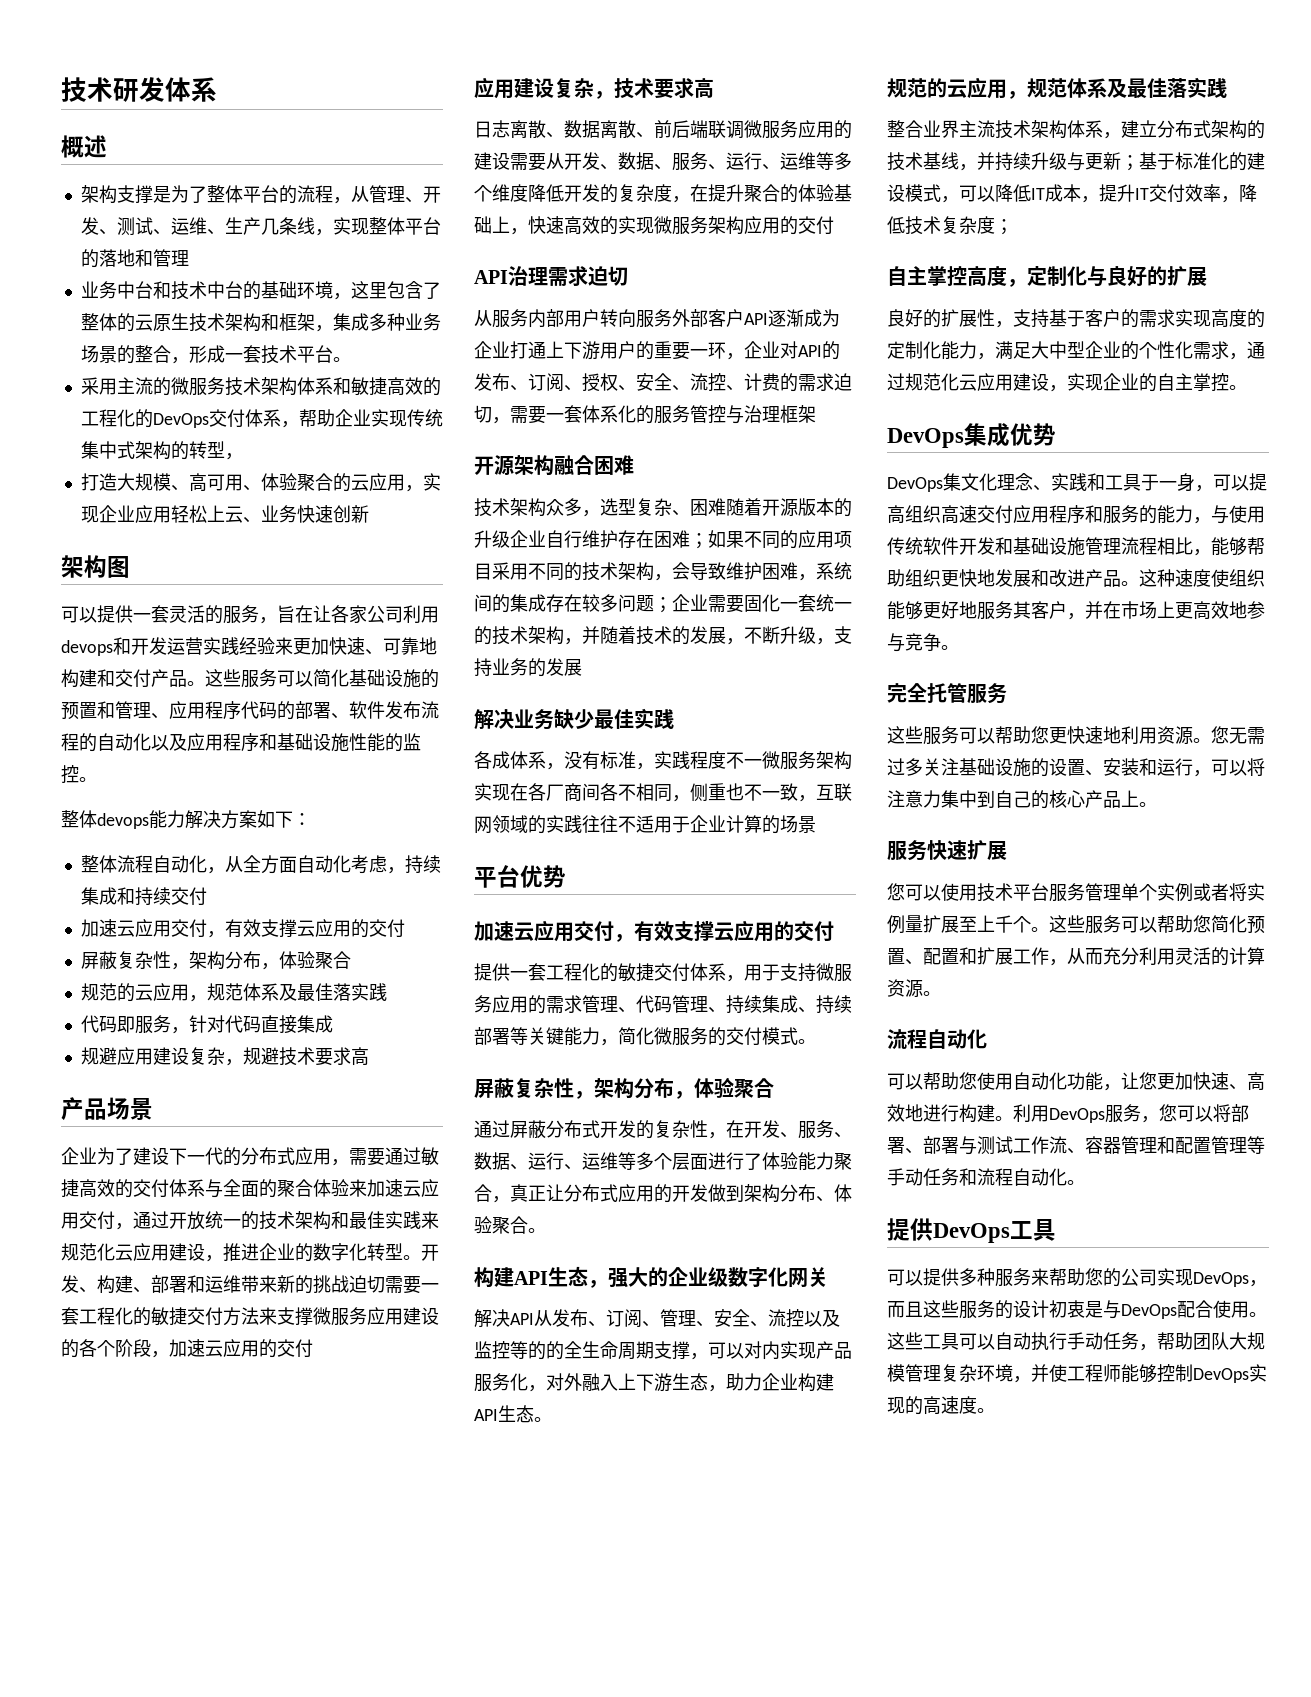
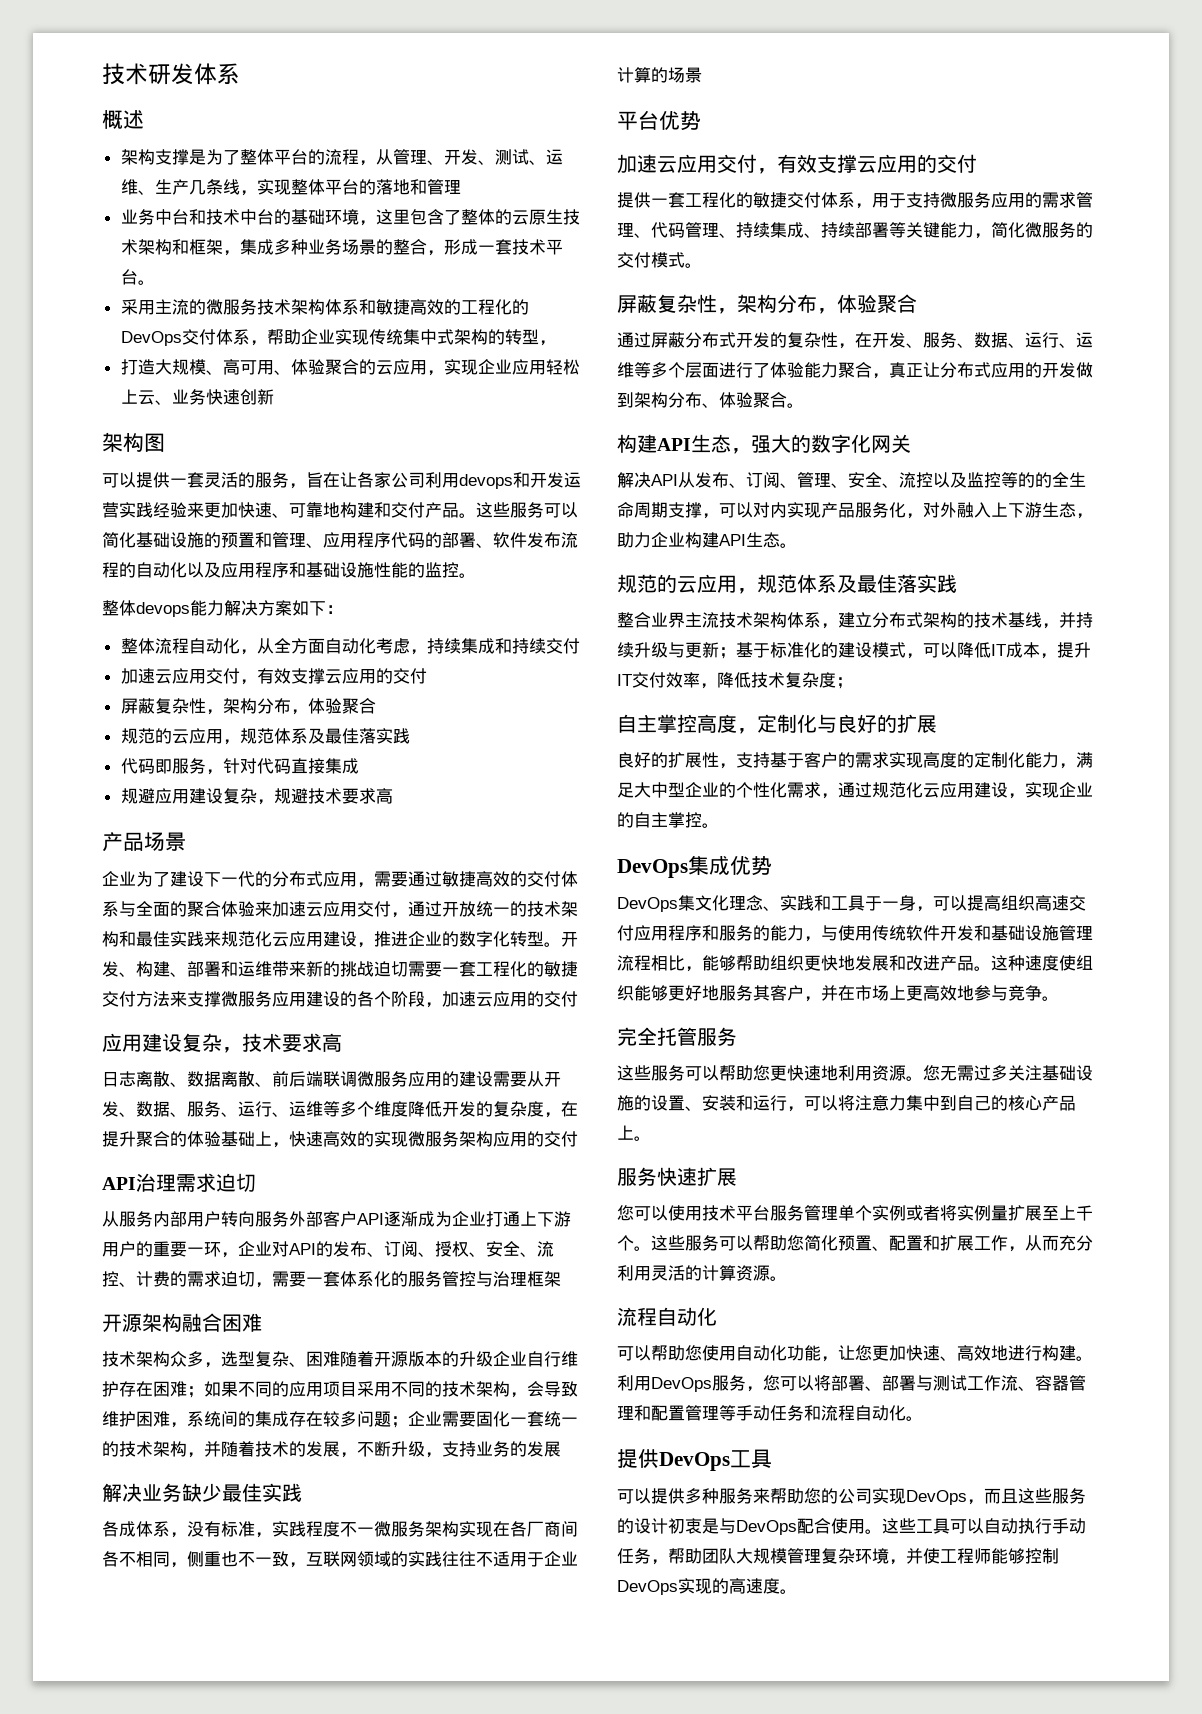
- 构建API生态，强大的企业级数字化网关
+ 构建API生态，强大的数字化网关

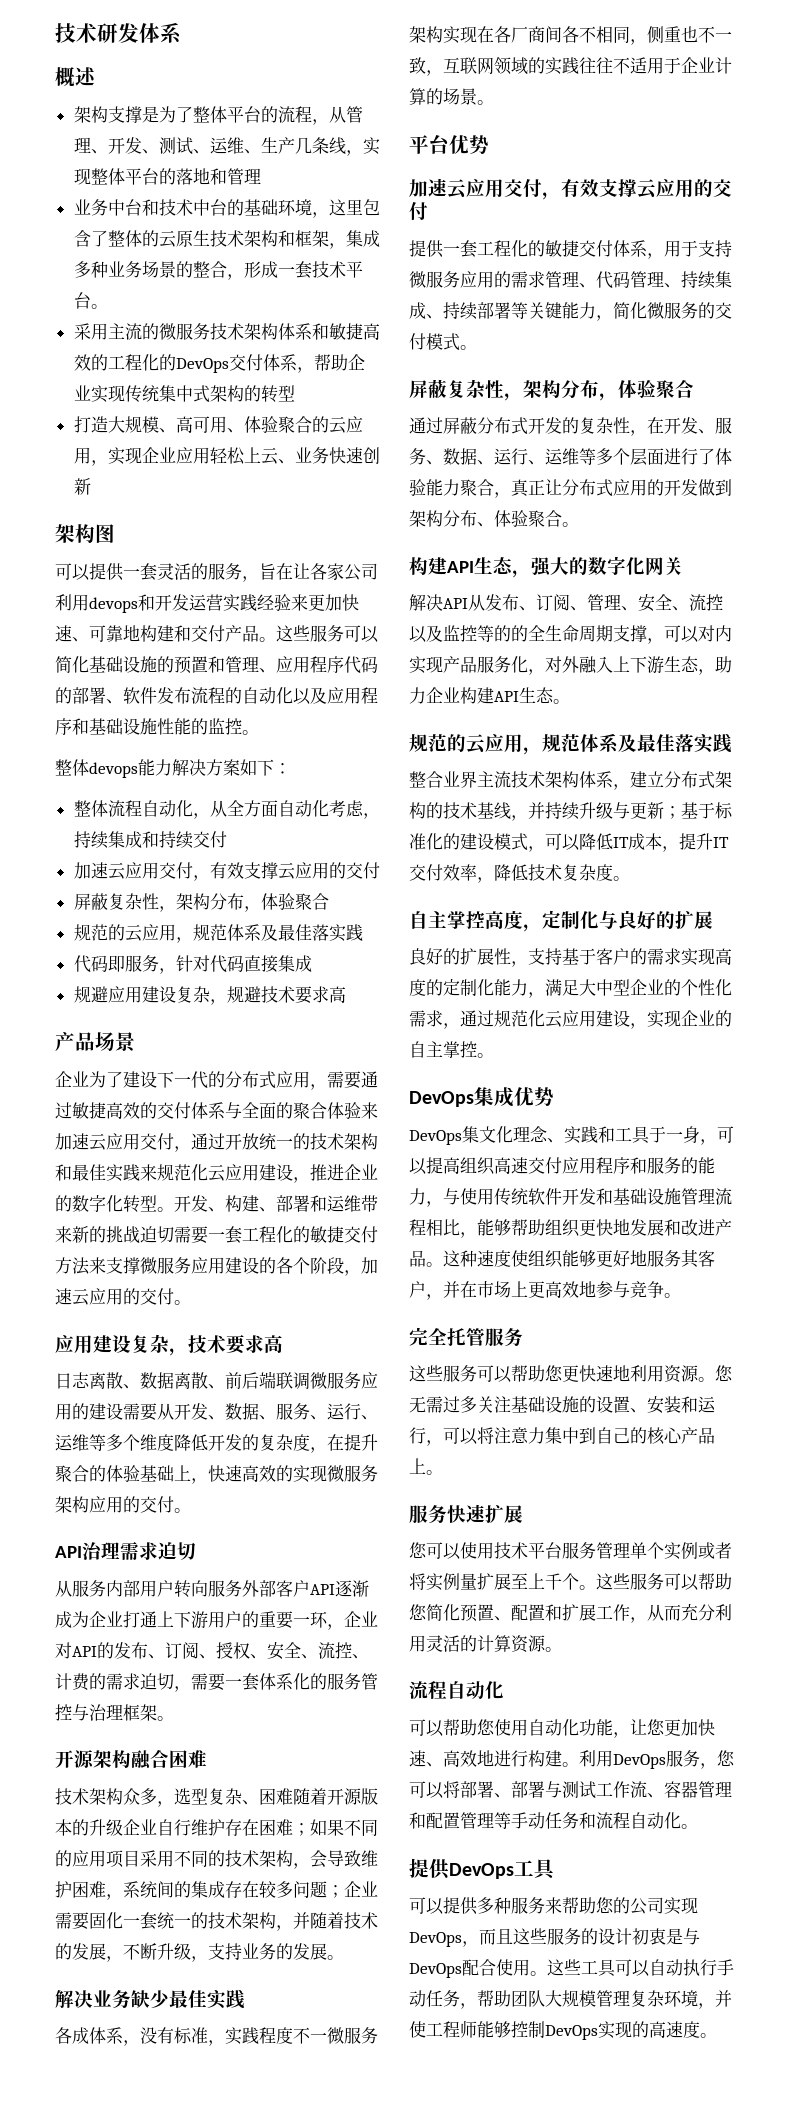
- 采用主流的微服务技术架构体系和敏捷高效的工程化的DevOps交付体系，帮助企业实现传统集中式架构的转型，
+ 采用主流的微服务技术架构体系和敏捷高效的工程化的DevOps交付体系，帮助企业实现传统集中式架构的转型
- 开发、构建、部署和运维带来新的挑战迫切需要一套工程化的敏捷交付方法来支撑微服务应用建设的各个阶段，加速云应用的交付
+ 开发、构建、部署和运维带来新的挑战迫切需要一套工程化的敏捷交付方法来支撑微服务应用建设的各个阶段，加速云应用的交付。
- 日志离散、数据离散、前后端联调微服务应用的建设需要从开发、数据、服务、运行、运维等多个维度降低开发的复杂度，在提升聚合的体验基础上，快速高效的实现微服务架构应用的交付
+ 日志离散、数据离散、前后端联调微服务应用的建设需要从开发、数据、服务、运行、运维等多个维度降低开发的复杂度，在提升聚合的体验基础上，快速高效的实现微服务架构应用的交付。
- 从服务内部用户转向服务外部客户API逐渐成为企业打通上下游用户的重要一环，企业对API的发布、订阅、授权、安全、流控、计费的需求迫切，需要一套体系化的服务管控与治理框架
+ 从服务内部用户转向服务外部客户API逐渐成为企业打通上下游用户的重要一环，企业对API的发布、订阅、授权、安全、流控、计费的需求迫切，需要一套体系化的服务管控与治理框架。
- 技术架构众多，选型复杂、困难随着开源版本的升级企业自行维护存在困难；如果不同的应用项目采用不同的技术架构，会导致维护困难，系统间的集成存在较多问题；企业需要固化一套统一的技术架构，并随着技术的发展，不断升级，支持业务的发展
+ 技术架构众多，选型复杂、困难随着开源版本的升级企业自行维护存在困难；如果不同的应用项目采用不同的技术架构，会导致维护困难，系统间的集成存在较多问题；企业需要固化一套统一的技术架构，并随着技术的发展，不断升级，支持业务的发展。
- 各成体系，没有标准，实践程度不一微服务架构实现在各厂商间各不相同，侧重也不一致，互联网领域的实践往往不适用于企业计算的场景
+ 各成体系，没有标准，实践程度不一微服务架构实现在各厂商间各不相同，侧重也不一致，互联网领域的实践往往不适用于企业计算的场景。
- 整合业界主流技术架构体系，建立分布式架构的技术基线，并持续升级与更新；基于标准化的建设模式，可以降低IT成本，提升IT交付效率，降低技术复杂度；
+ 整合业界主流技术架构体系，建立分布式架构的技术基线，并持续升级与更新；基于标准化的建设模式，可以降低IT成本，提升IT交付效率，降低技术复杂度。

